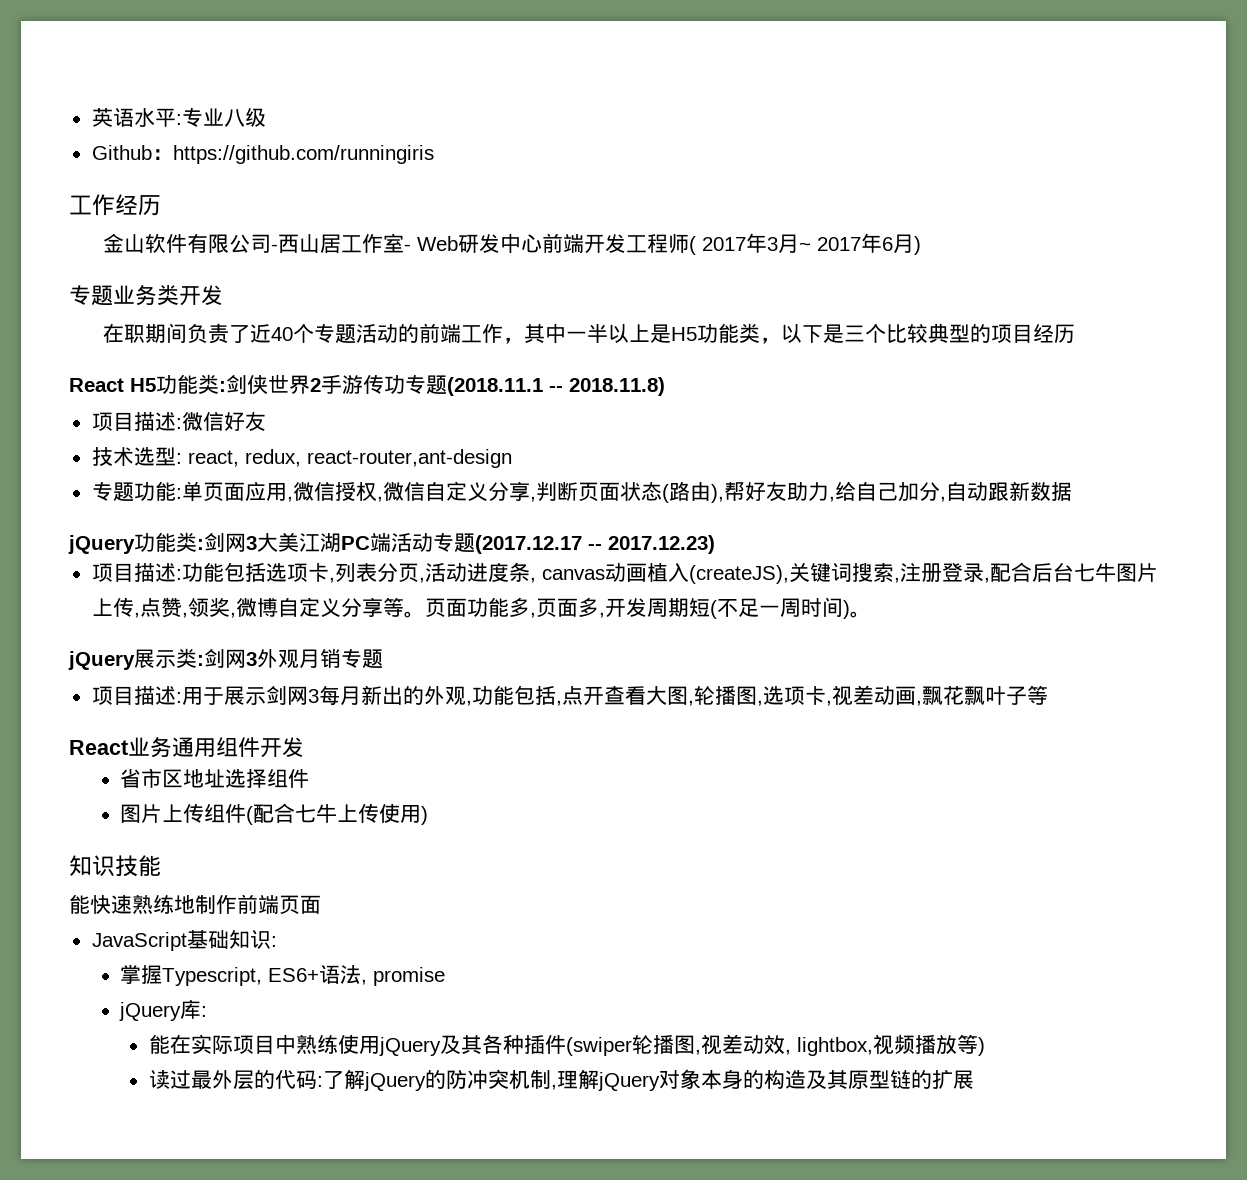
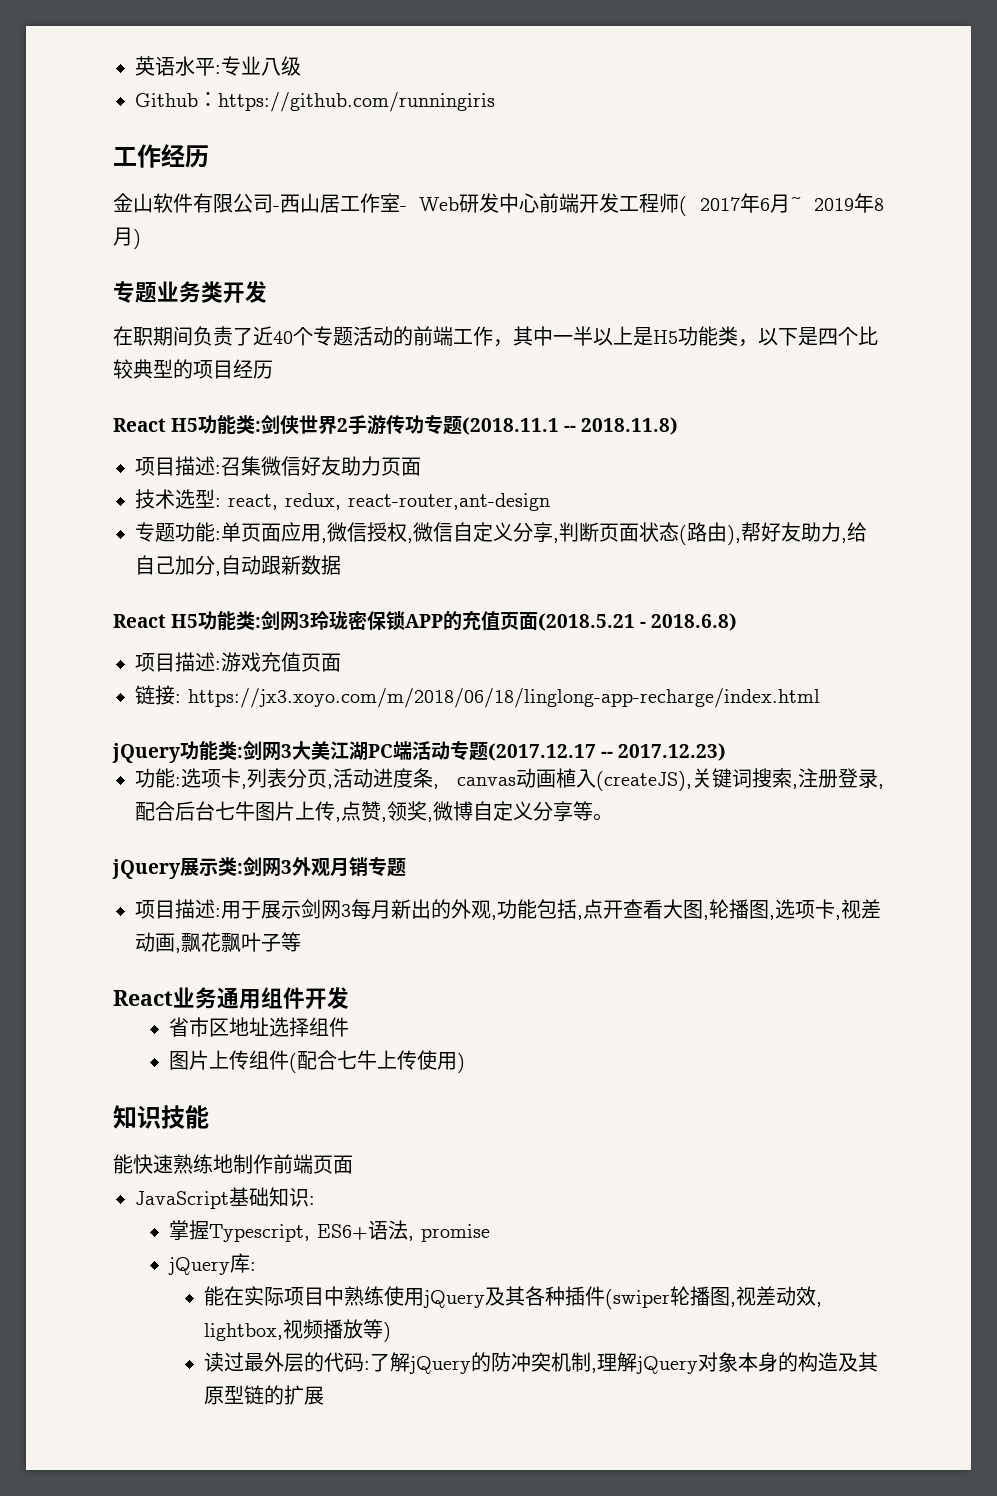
- 金山软件有限公司-西山居工作室- Web研发中心前端开发工程师( 2017年3月~ 2017年6月)
+ 金山软件有限公司-西山居工作室- Web研发中心前端开发工程师( 2017年6月~ 2019年8月)
- 在职期间负责了近40个专题活动的前端工作，其中一半以上是H5功能类，以下是三个比较典型的项目经历
+ 在职期间负责了近40个专题活动的前端工作，其中一半以上是H5功能类，以下是四个比较典型的项目经历
- 项目描述:微信好友
+ 项目描述:召集微信好友助力页面
+ React H5功能类:剑网3玲珑密保锁APP的充值页面(2018.5.21 - 2018.6.8)
+ 项目描述:游戏充值页面
+ 链接: https://jx3.xoyo.com/m/2018/06/18/linglong-app-recharge/index.html
- 项目描述:功能包括选项卡,列表分页,活动进度条, canvas动画植入(createJS),关键词搜索,注册登录,配合后台七牛图片上传,点赞,领奖,微博自定义分享等。页面功能多,页面多,开发周期短(不足一周时间)。
+ 功能:选项卡,列表分页,活动进度条, canvas动画植入(createJS),关键词搜索,注册登录,配合后台七牛图片上传,点赞,领奖,微博自定义分享等。

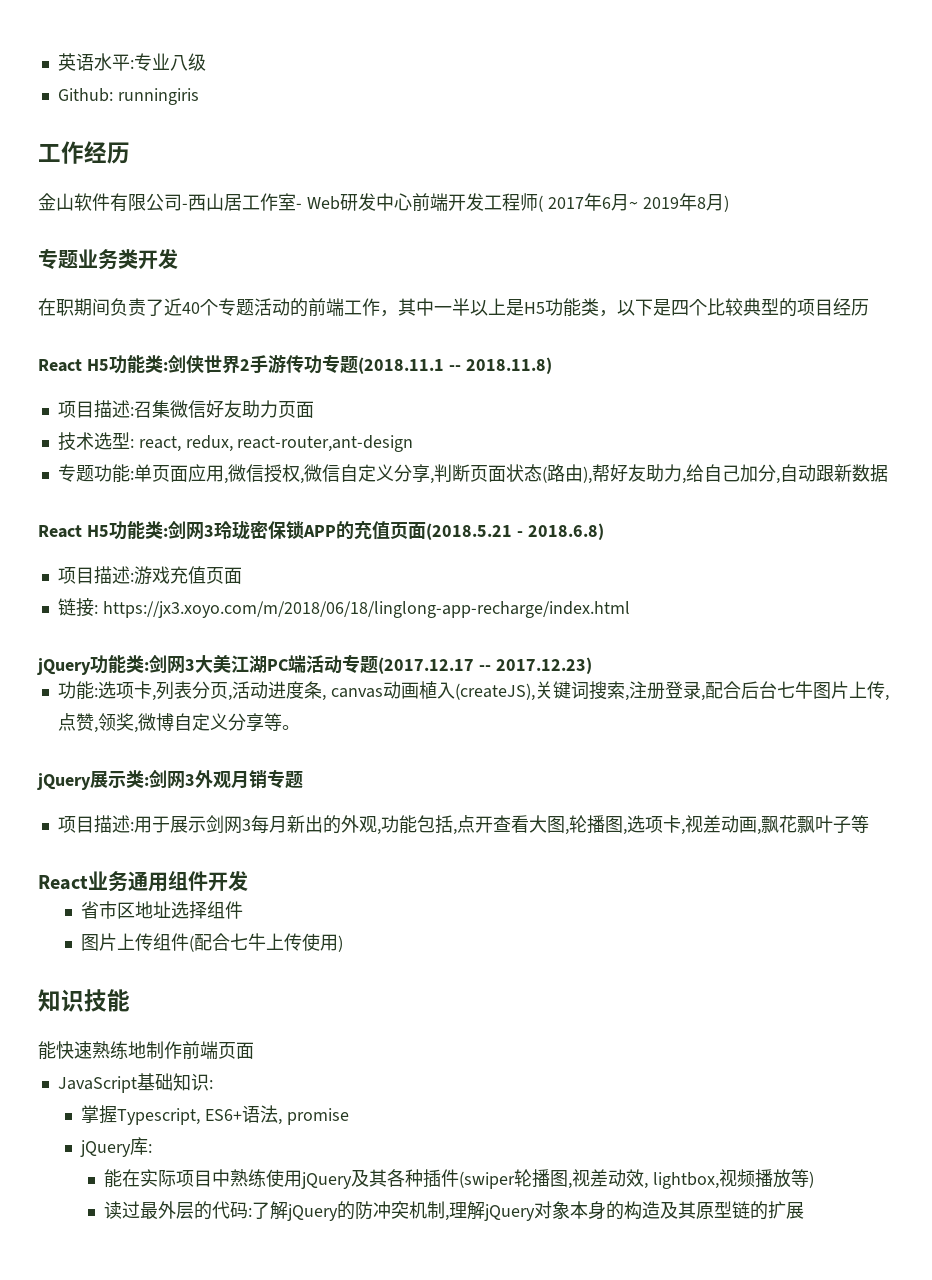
- Github：https://github.com/runningiris
+ Github: runningiris

